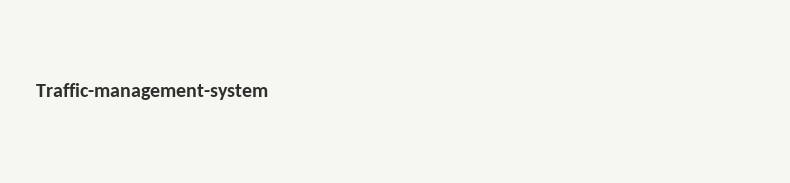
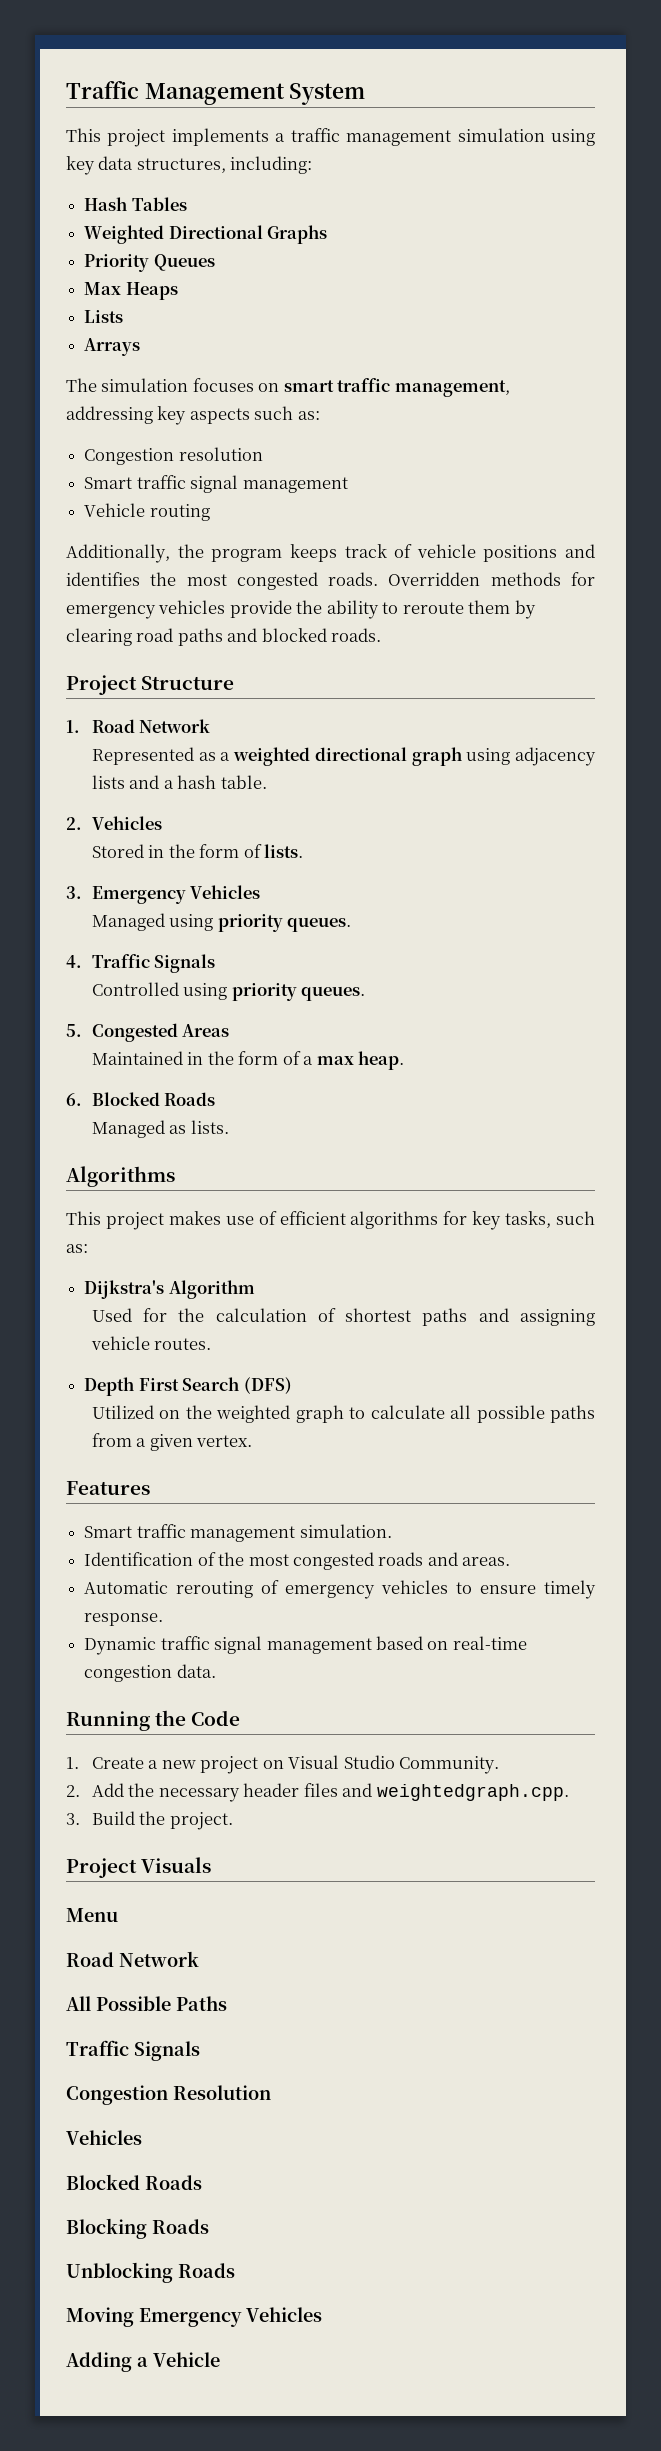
- Traffic-management-system
+ Traffic Management System
+ This project implements a traffic management simulation using key data structures, including:
+ Hash Tables
+ Weighted Directional Graphs
+ Priority Queues
+ Max Heaps
+ Lists
+ Arrays
+ The simulation focuses on smart traffic management, addressing key aspects such as:
+ Congestion resolution
+ Smart traffic signal management
+ Vehicle routing
+ Additionally, the program keeps track of vehicle positions and identifies the most congested roads. Overridden methods for emergency vehicles provide the ability to reroute them by clearing road paths and blocked roads.
+ Project Structure
+ 1. Road Network
+ Represented as a weighted directional graph using adjacency lists and a hash table.
+ 2. Vehicles
+ Stored in the form of lists.
+ 3. Emergency Vehicles
+ Managed using priority queues.
+ 4. Traffic Signals
+ Controlled using priority queues.
+ 5. Congested Areas
+ Maintained in the form of a max heap.
+ 6. Blocked Roads
+ Managed as lists.
+ Algorithms
+ This project makes use of efficient algorithms for key tasks, such as:
+ Dijkstra's Algorithm
+ Used for the calculation of shortest paths and assigning vehicle routes.
+ Depth First Search (DFS)
+ Utilized on the weighted graph to calculate all possible paths from a given vertex.
+ Features
+ Smart traffic management simulation.
+ Identification of the most congested roads and areas.
+ Automatic rerouting of emergency vehicles to ensure timely response.
+ Dynamic traffic signal management based on real-time congestion data.
+ Running the Code
+ 1. Create a new project on Visual Studio Community.
+ 2. Add the necessary header files and weightedgraph.cpp.
+ 3. Build the project.
+ Project Visuals
+ Menu
+ Road Network
+ All Possible Paths
+ Traffic Signals
+ Congestion Resolution
+ Vehicles
+ Blocked Roads
+ Blocking Roads
+ Unblocking Roads
+ Moving Emergency Vehicles
+ Adding a Vehicle

